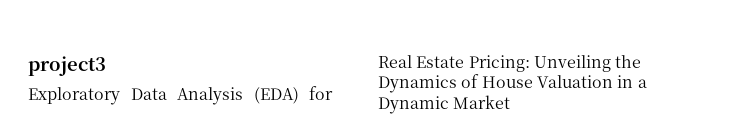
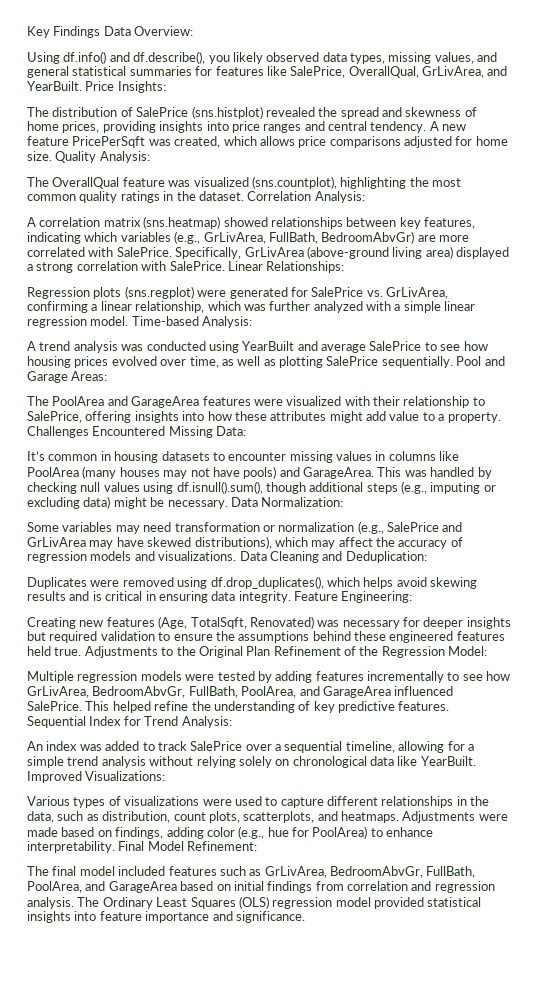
- project3
- Exploratory Data Analysis (EDA) for Real Estate Pricing: Unveiling the Dynamics of House Valuation in a Dynamic Market
+ Key Findings Data Overview:
+ Using df.info() and df.describe(), you likely observed data types, missing values, and general statistical summaries for features like SalePrice, OverallQual, GrLivArea, and YearBuilt. Price Insights:
+ The distribution of SalePrice (sns.histplot) revealed the spread and skewness of home prices, providing insights into price ranges and central tendency. A new feature PricePerSqft was created, which allows price comparisons adjusted for home size. Quality Analysis:
+ The OverallQual feature was visualized (sns.countplot), highlighting the most common quality ratings in the dataset. Correlation Analysis:
+ A correlation matrix (sns.heatmap) showed relationships between key features, indicating which variables (e.g., GrLivArea, FullBath, BedroomAbvGr) are more correlated with SalePrice. Specifically, GrLivArea (above-ground living area) displayed a strong correlation with SalePrice. Linear Relationships:
+ Regression plots (sns.regplot) were generated for SalePrice vs. GrLivArea, confirming a linear relationship, which was further analyzed with a simple linear regression model. Time-based Analysis:
+ A trend analysis was conducted using YearBuilt and average SalePrice to see how housing prices evolved over time, as well as plotting SalePrice sequentially. Pool and Garage Areas:
+ The PoolArea and GarageArea features were visualized with their relationship to SalePrice, offering insights into how these attributes might add value to a property. Challenges Encountered Missing Data:
+ It’s common in housing datasets to encounter missing values in columns like PoolArea (many houses may not have pools) and GarageArea. This was handled by checking null values using df.isnull().sum(), though additional steps (e.g., imputing or excluding data) might be necessary. Data Normalization:
+ Some variables may need transformation or normalization (e.g., SalePrice and GrLivArea may have skewed distributions), which may affect the accuracy of regression models and visualizations. Data Cleaning and Deduplication:
+ Duplicates were removed using df.drop_duplicates(), which helps avoid skewing results and is critical in ensuring data integrity. Feature Engineering:
+ Creating new features (Age, TotalSqft, Renovated) was necessary for deeper insights but required validation to ensure the assumptions behind these engineered features held true. Adjustments to the Original Plan Refinement of the Regression Model:
+ Multiple regression models were tested by adding features incrementally to see how GrLivArea, BedroomAbvGr, FullBath, PoolArea, and GarageArea influenced SalePrice. This helped refine the understanding of key predictive features. Sequential Index for Trend Analysis:
+ An index was added to track SalePrice over a sequential timeline, allowing for a simple trend analysis without relying solely on chronological data like YearBuilt. Improved Visualizations:
+ Various types of visualizations were used to capture different relationships in the data, such as distribution, count plots, scatterplots, and heatmaps. Adjustments were made based on findings, adding color (e.g., hue for PoolArea) to enhance interpretability. Final Model Refinement:
+ The final model included features such as GrLivArea, BedroomAbvGr, FullBath, PoolArea, and GarageArea based on initial findings from correlation and regression analysis. The Ordinary Least Squares (OLS) regression model provided statistical insights into feature importance and significance.

